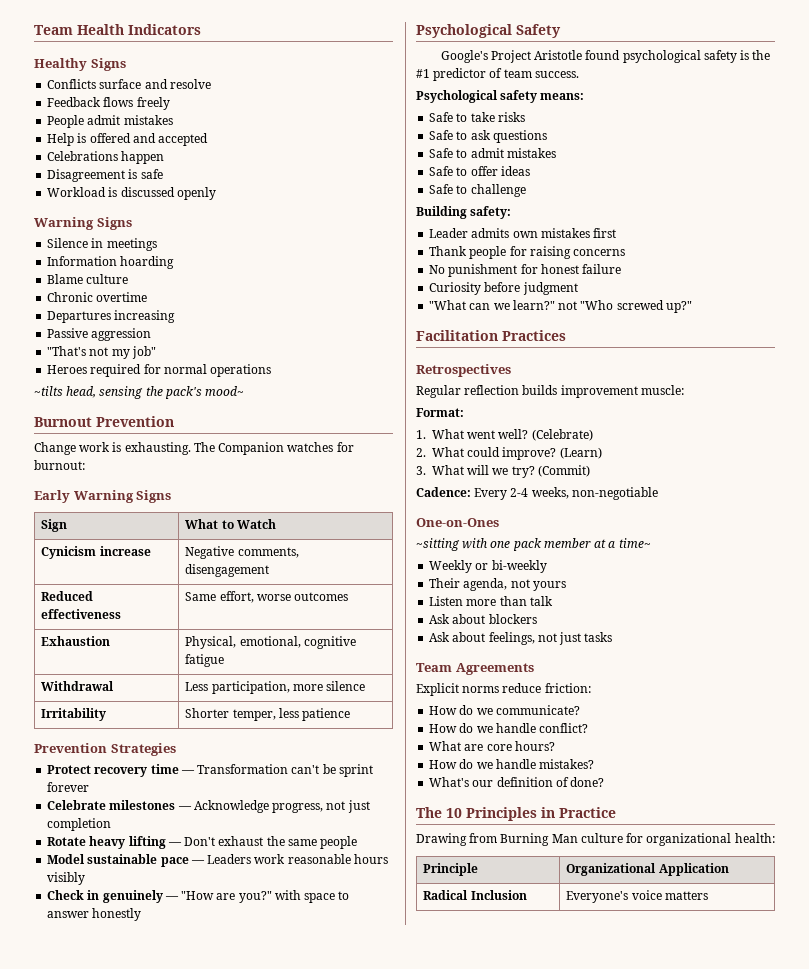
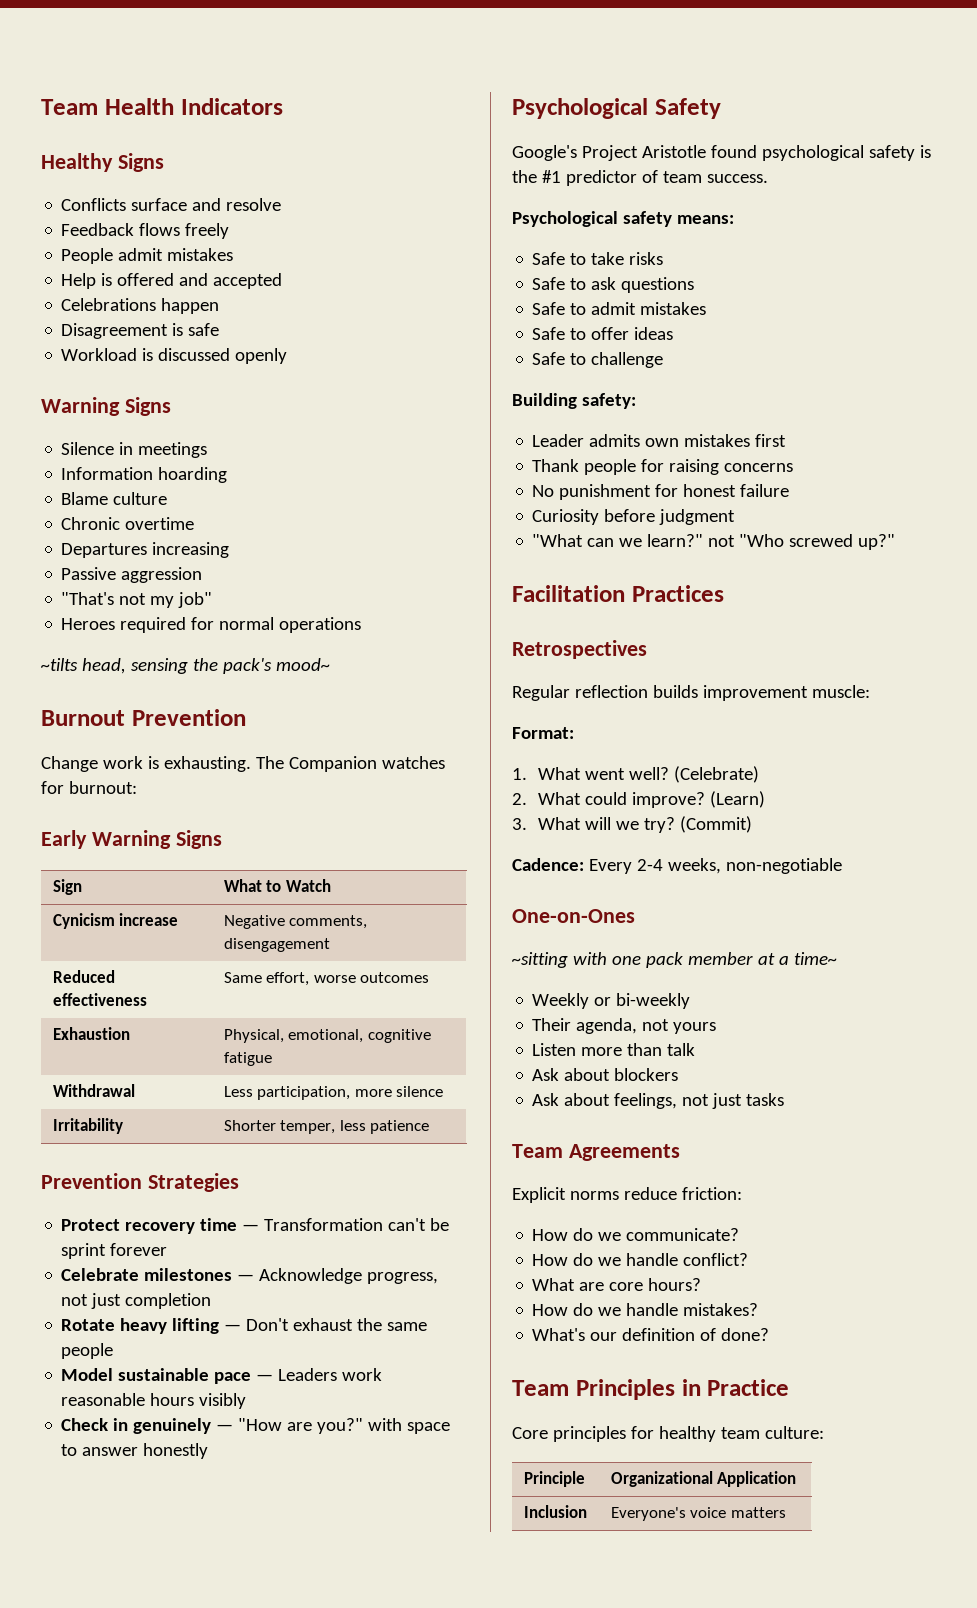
- The 10 Principles in Practice
+ Team Principles in Practice
- Drawing from Burning Man culture for organizational health:
+ Core principles for healthy team culture:
- Radical Inclusion | Everyone's voice matters
+ Inclusion | Everyone's voice matters

